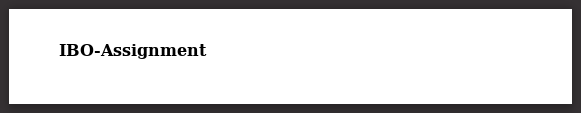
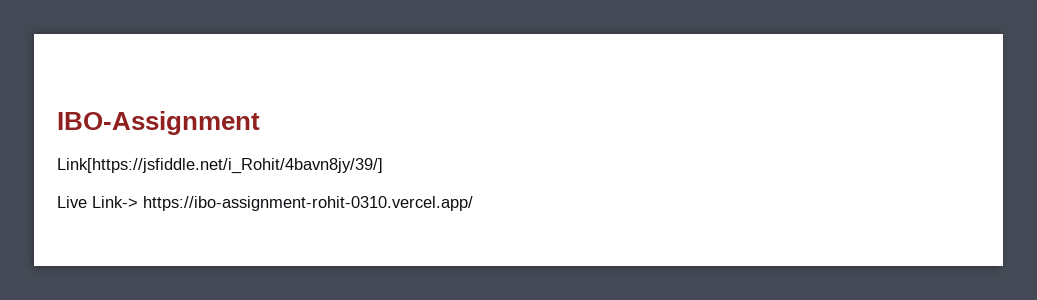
+ Link[https://jsfiddle.net/i_Rohit/4bavn8jy/39/]
+ Live Link-> https://ibo-assignment-rohit-0310.vercel.app/

